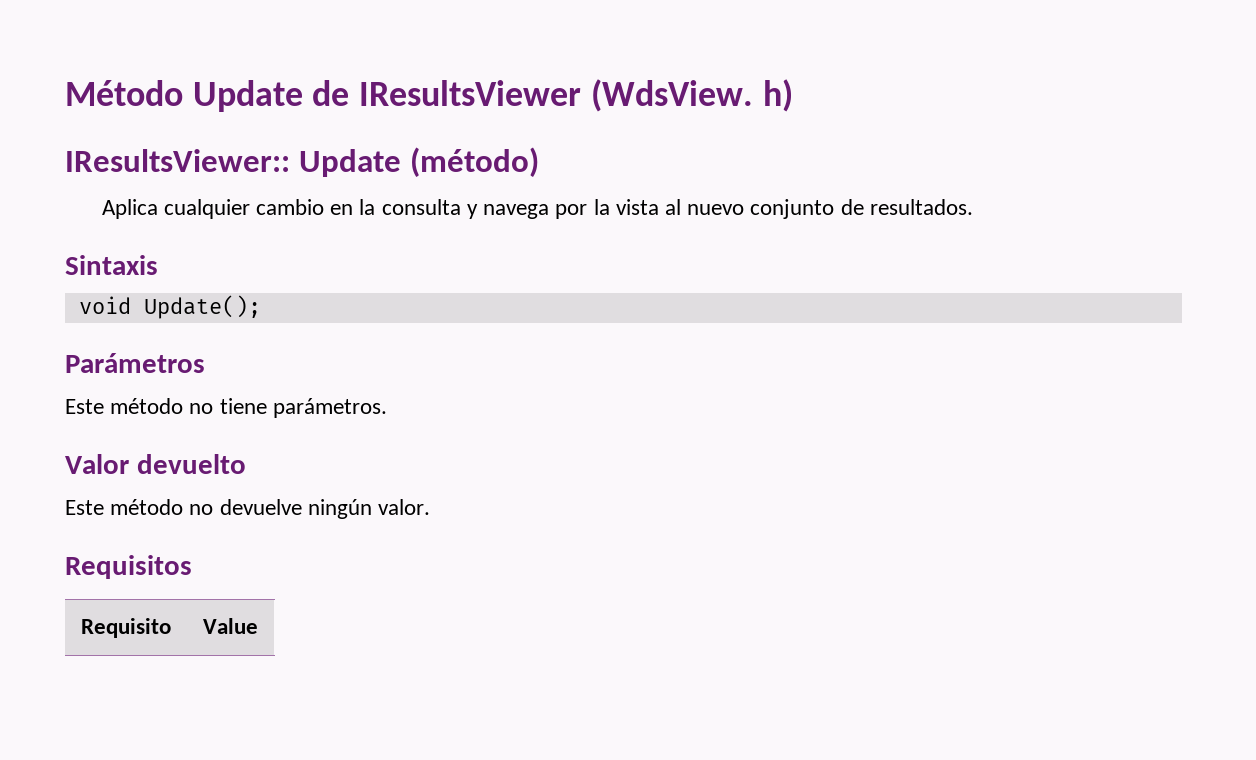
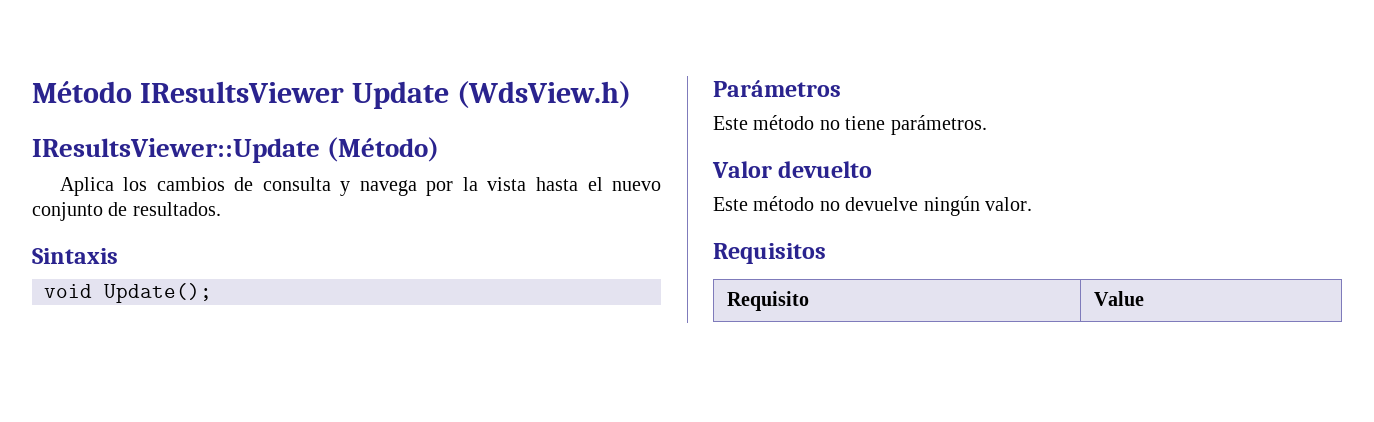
- Método Update de IResultsViewer (WdsView. h)
- IResultsViewer:: Update (método)
- Aplica cualquier cambio en la consulta y navega por la vista al nuevo conjunto de resultados.
+ Método IResultsViewer Update (WdsView.h)
+ IResultsViewer::Update (Método)
+ Aplica los cambios de consulta y navega por la vista hasta el nuevo conjunto de resultados.

